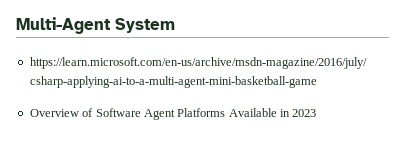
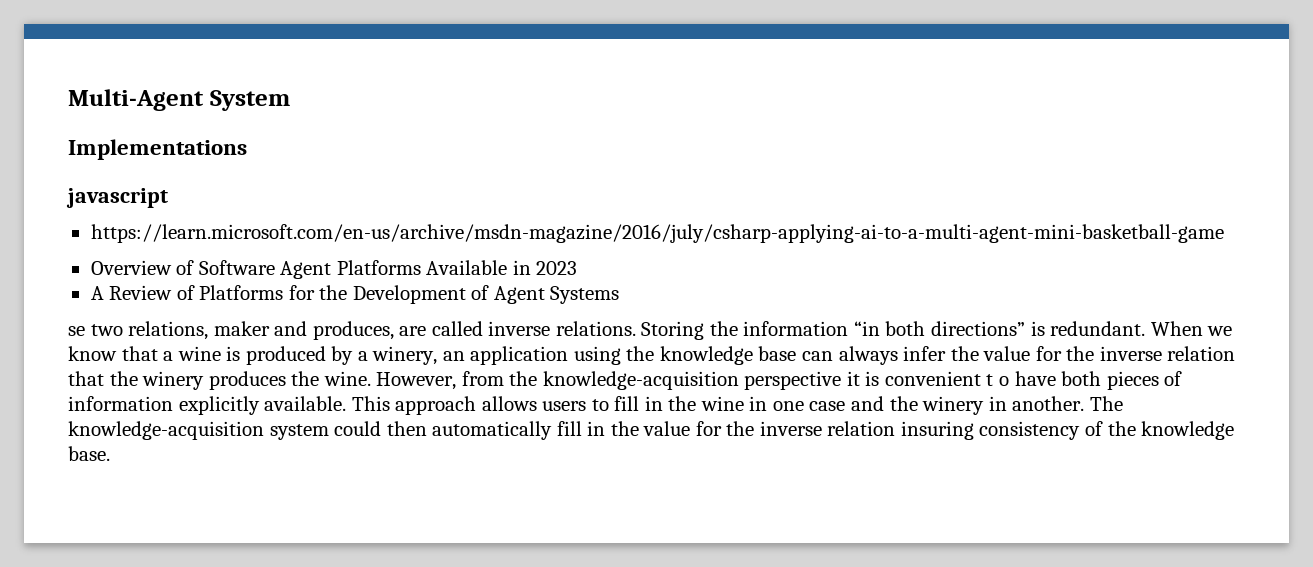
+ Implementations
+ javascript
+ A Review of Platforms for the Development of Agent Systems
+ se two relations, maker and produces, are called inverse relations. Storing the information “in both directions” is redundant. When we know that a wine is produced by a winery, an application using the knowledge base can always infer the value for the inverse relation that the winery produces the wine. However, from the knowledge-acquisition perspective it is convenient t o have both pieces of information explicitly available. This approach allows users to fill in the wine in one case and the winery in another. The knowledge-acquisition system could then automatically fill in the value for the inverse relation insuring consistency of the knowledge base.

